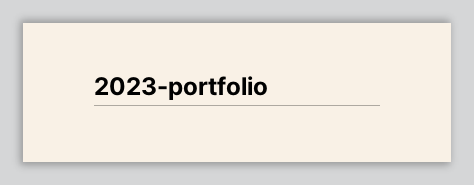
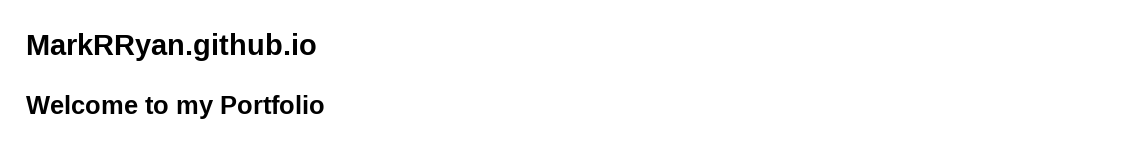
- 2023-portfolio
+ MarkRRyan.github.io
+ Welcome to my Portfolio

